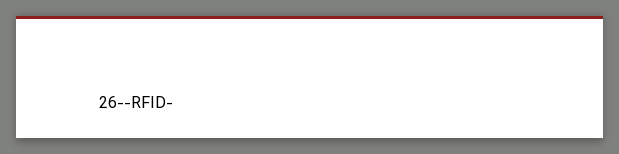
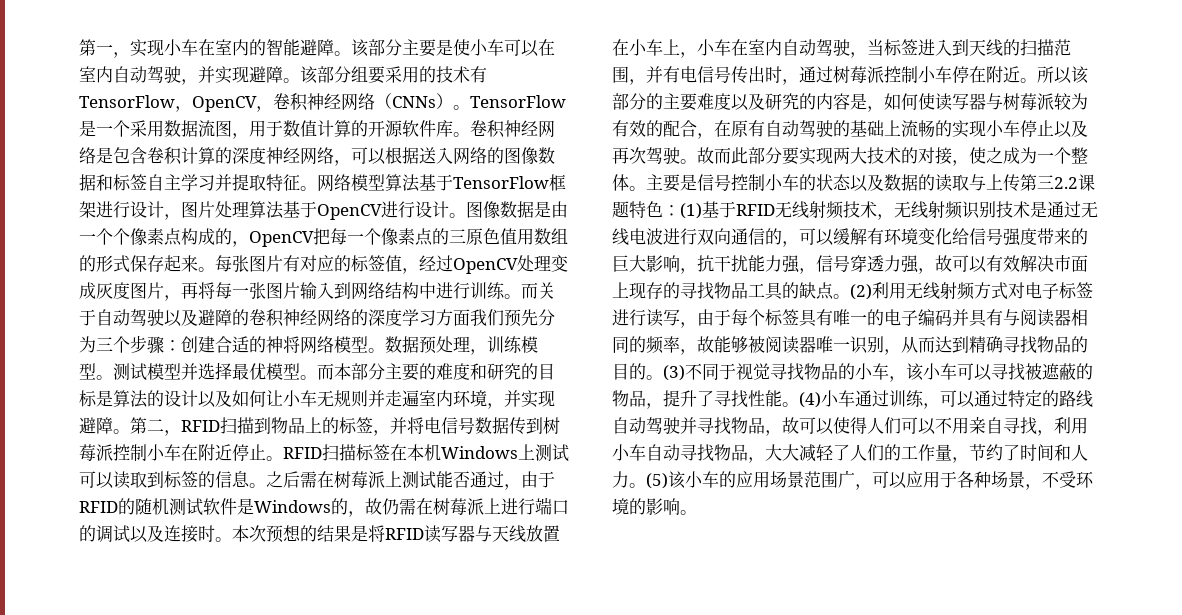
- 26--RFID-
+ 第一，实现小车在室内的智能避障。该部分主要是使小车可以在室内自动驾驶，并实现避障。该部分组要采用的技术有TensorFlow，OpenCV，卷积神经网络（CNNs）。TensorFlow是一个采用数据流图，用于数值计算的开源软件库。卷积神经网络是包含卷积计算的深度神经网络，可以根据送入网络的图像数据和标签自主学习并提取特征。网络模型算法基于TensorFlow框架进行设计，图片处理算法基于OpenCV进行设计。图像数据是由一个个像素点构成的，OpenCV把每一个像素点的三原色值用数组的形式保存起来。每张图片有对应的标签值，经过OpenCV处理变成灰度图片，再将每一张图片输入到网络结构中进行训练。而关于自动驾驶以及避障的卷积神经网络的深度学习方面我们预先分为三个步骤：创建合适的神将网络模型。数据预处理，训练模型。测试模型并选择最优模型。而本部分主要的难度和研究的目标是算法的设计以及如何让小车无规则并走遍室内环境，并实现避障。第二，RFID扫描到物品上的标签，并将电信号数据传到树莓派控制小车在附近停止。RFID扫描标签在本机Windows上测试可以读取到标签的信息。之后需在树莓派上测试能否通过，由于RFID的随机测试软件是Windows的，故仍需在树莓派上进行端口的调试以及连接时。本次预想的结果是将RFID读写器与天线放置在小车上，小车在室内自动驾驶，当标签进入到天线的扫描范围，并有电信号传出时，通过树莓派控制小车停在附近。所以该部分的主要难度以及研究的内容是，如何使读写器与树莓派较为有效的配合，在原有自动驾驶的基础上流畅的实现小车停止以及再次驾驶。故而此部分要实现两大技术的对接，使之成为一个整体。主要是信号控制小车的状态以及数据的读取与上传第三2.2课题特色：(1)基于RFID无线射频技术，无线射频识别技术是通过无线电波进行双向通信的，可以缓解有环境变化给信号强度带来的巨大影响，抗干扰能力强，信号穿透力强，故可以有效解决市面上现存的寻找物品工具的缺点。(2)利用无线射频方式对电子标签进行读写，由于每个标签具有唯一的电子编码并具有与阅读器相同的频率，故能够被阅读器唯一识别，从而达到精确寻找物品的目的。(3)不同于视觉寻找物品的小车，该小车可以寻找被遮蔽的物品，提升了寻找性能。(4)小车通过训练，可以通过特定的路线自动驾驶并寻找物品，故可以使得人们可以不用亲自寻找，利用小车自动寻找物品，大大减轻了人们的工作量，节约了时间和人力。(5)该小车的应用场景范围广，可以应用于各种场景，不受环境的影响。

